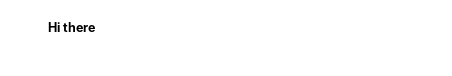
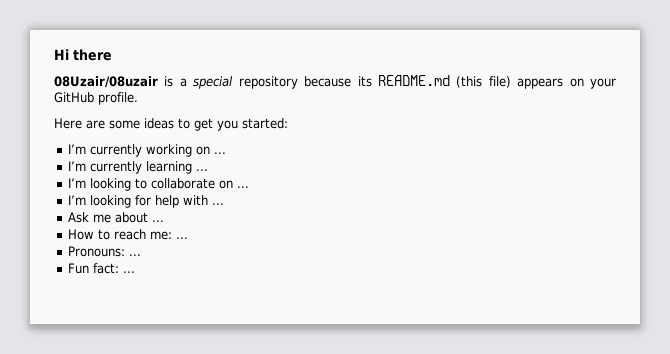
+ 08Uzair/08uzair is a special repository because its README.md (this file) appears on your GitHub profile.
+ Here are some ideas to get you started:
+ I’m currently working on ...
+ I’m currently learning ...
+ I’m looking to collaborate on ...
+ I’m looking for help with ...
+ Ask me about ...
+ How to reach me: ...
+ Pronouns: ...
+ Fun fact: ...

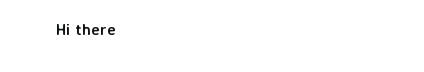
- 08Uzair/08uzair is a special repository because its README.md (this file) appears on your GitHub profile.
- Here are some ideas to get you started:
- I’m currently working on ...
- I’m currently learning ...
- I’m looking to collaborate on ...
- I’m looking for help with ...
- Ask me about ...
- How to reach me: ...
- Pronouns: ...
- Fun fact: ...

